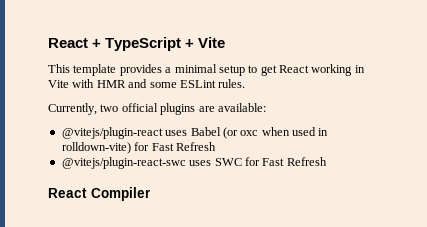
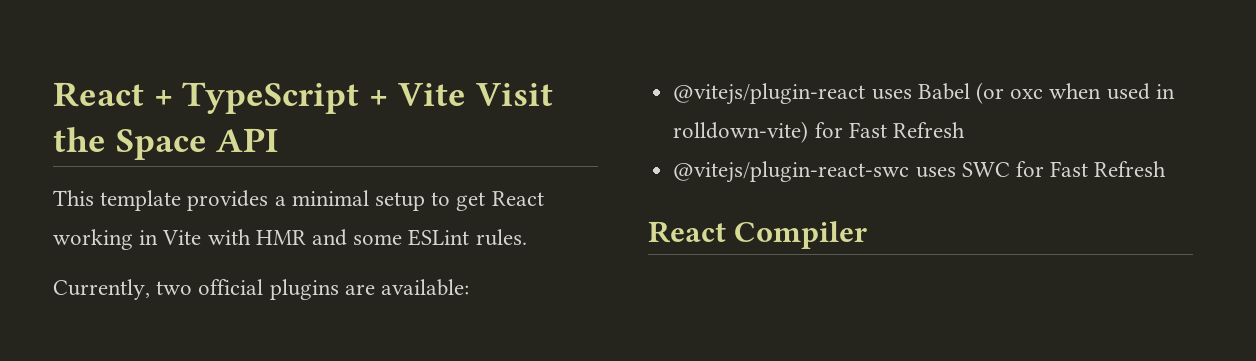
- React + TypeScript + Vite
+ React + TypeScript + Vite Visit the Space API

